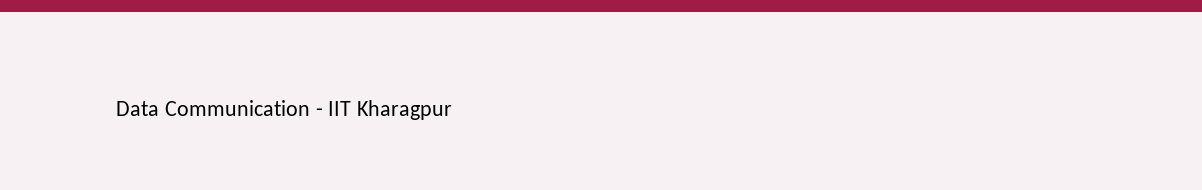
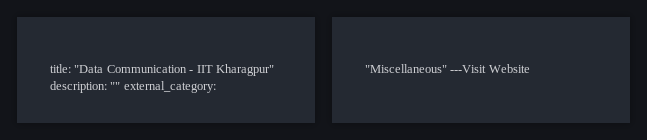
- Data Communication - IIT Kharagpur
+ title: "Data Communication - IIT Kharagpur" description: "" external_category: "Miscellaneous" ---Visit Website

